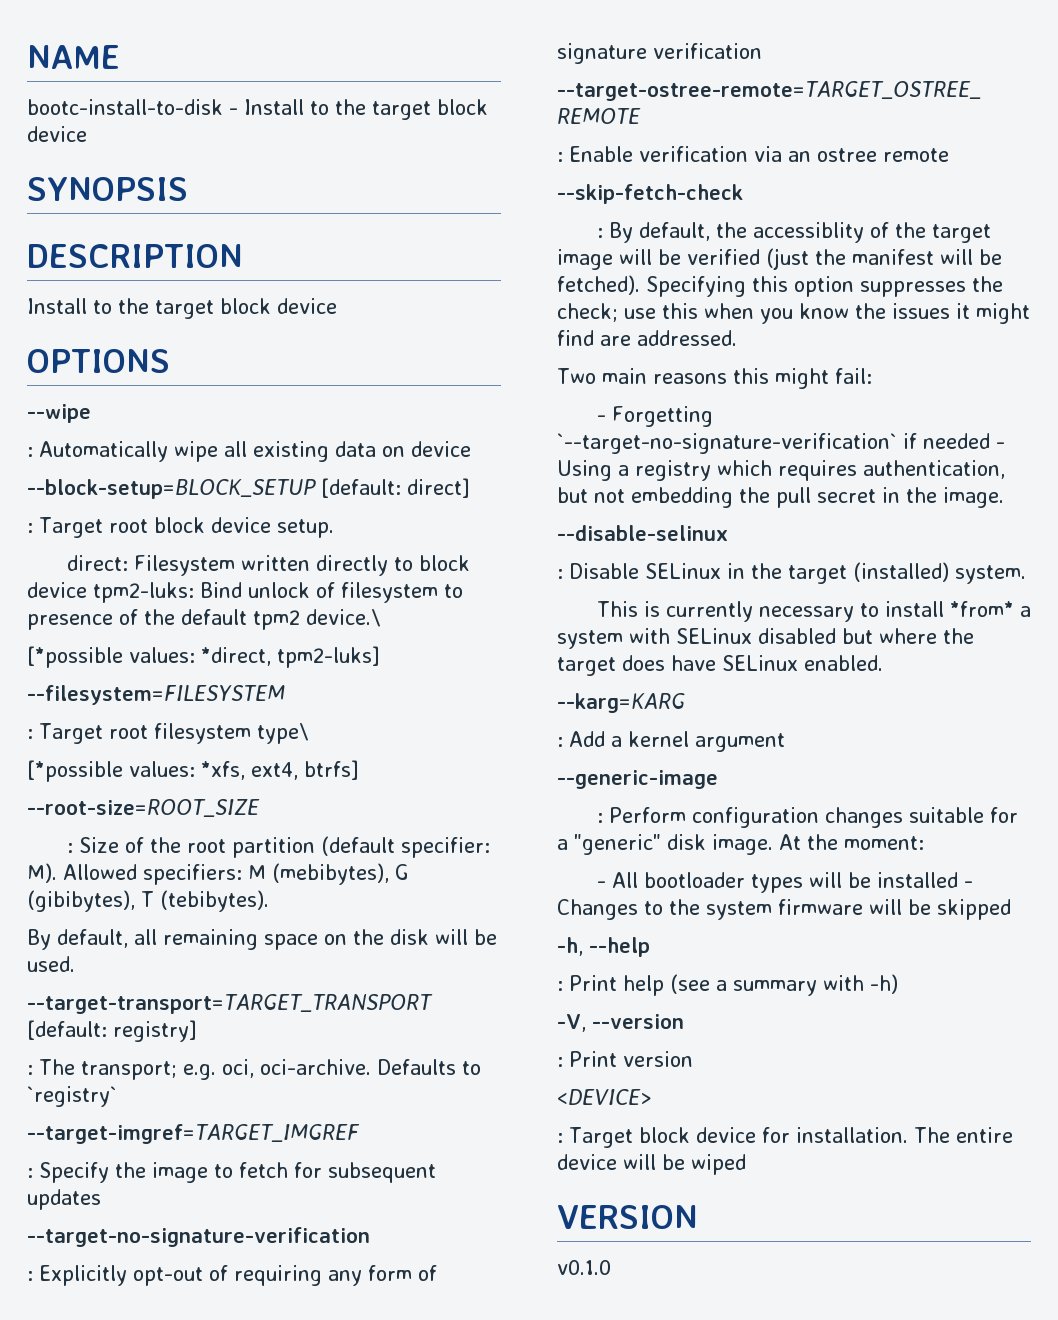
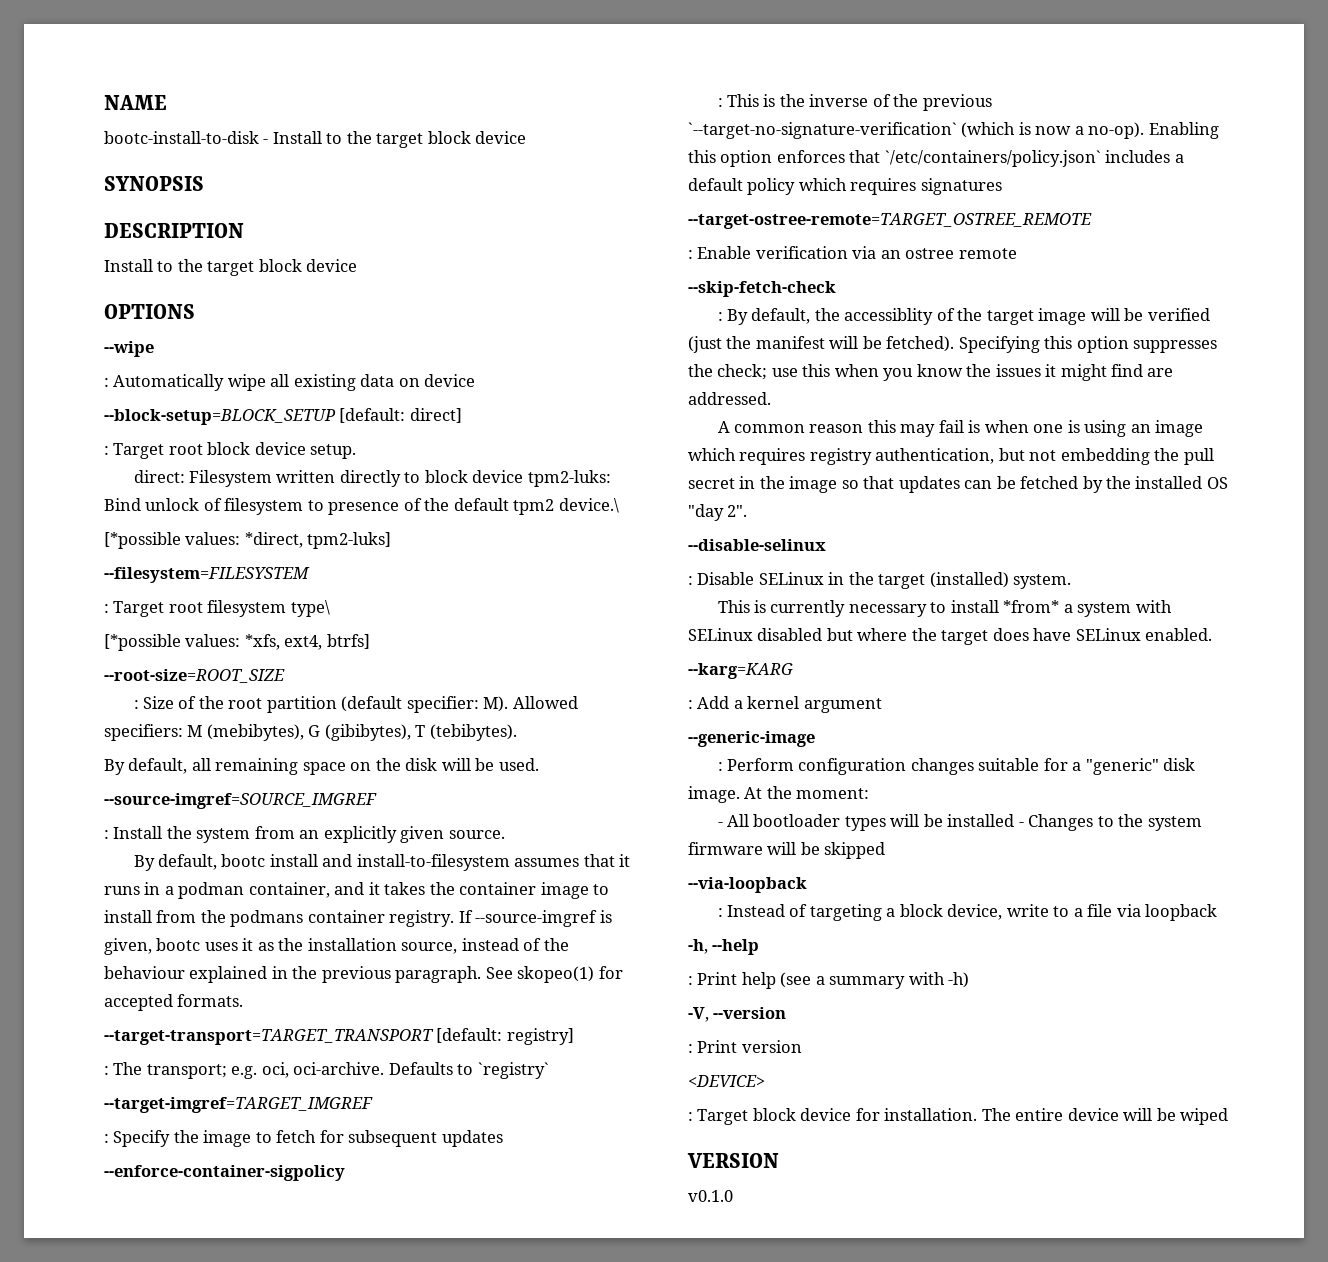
+ --source-imgref=SOURCE_IMGREF
+ : Install the system from an explicitly given source.
+ By default, bootc install and install-to-filesystem assumes that it runs in a podman container, and it takes the container image to install from the podmans container registry. If --source-imgref is given, bootc uses it as the installation source, instead of the behaviour explained in the previous paragraph. See skopeo(1) for accepted formats.
- --target-no-signature-verification
- : Explicitly opt-out of requiring any form of signature verification
+ --enforce-container-sigpolicy
+ : This is the inverse of the previous `--target-no-signature-verification` (which is now a no-op). Enabling this option enforces that `/etc/containers/policy.json` includes a default policy which requires signatures
- Two main reasons this might fail:
- - Forgetting `--target-no-signature-verification` if needed - Using a registry which requires authentication, but not embedding the pull secret in the image.
+ A common reason this may fail is when one is using an image which requires registry authentication, but not embedding the pull secret in the image so that updates can be fetched by the installed OS "day 2".
+ --via-loopback
+ : Instead of targeting a block device, write to a file via loopback

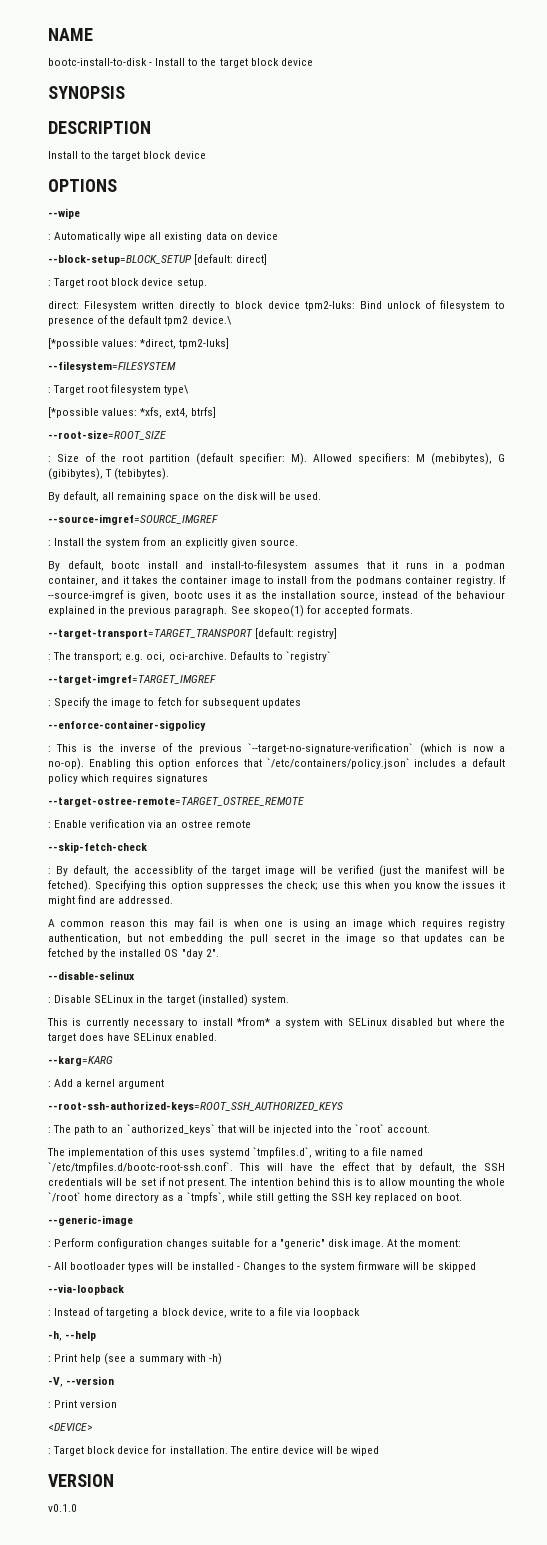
+ --root-ssh-authorized-keys=ROOT_SSH_AUTHORIZED_KEYS
+ : The path to an `authorized_keys` that will be injected into the `root` account.
+ The implementation of this uses systemd `tmpfiles.d`, writing to a file named `/etc/tmpfiles.d/bootc-root-ssh.conf`. This will have the effect that by default, the SSH credentials will be set if not present. The intention behind this is to allow mounting the whole `/root` home directory as a `tmpfs`, while still getting the SSH key replaced on boot.

